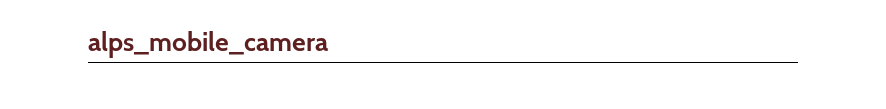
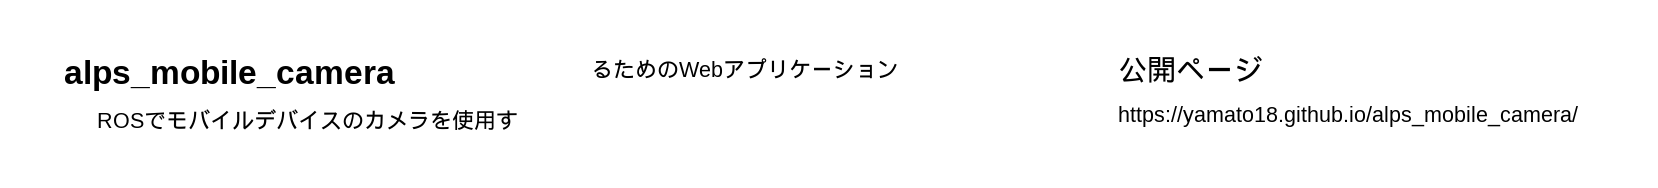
+ ROSでモバイルデバイスのカメラを使用するためのWebアプリケーション
+ 公開ページ
+ https://yamato18.github.io/alps_mobile_camera/

